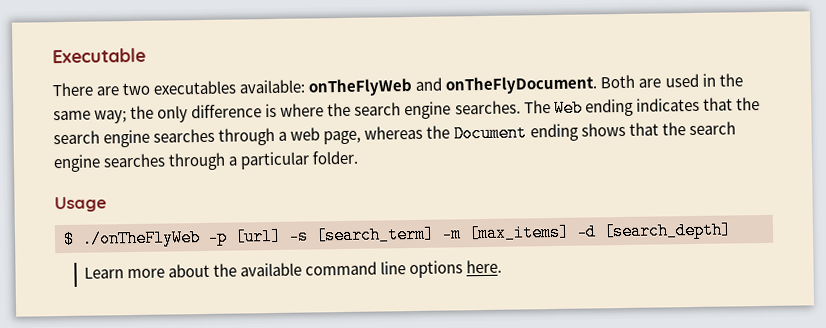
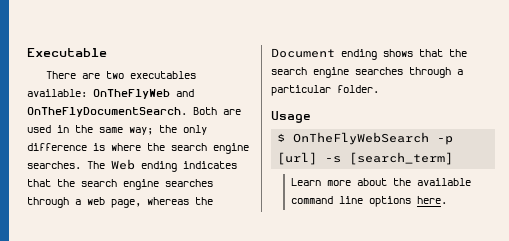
- There are two executables available: onTheFlyWeb and onTheFlyDocument.
+ There are two executables available: OnTheFlyWeb and OnTheFlyDocumentSearch.
- $ ./onTheFlyWeb -p [url] -s [search_term] -m [max_items] -d [search_depth]
+ $ OnTheFlyWebSearch -p [url] -s [search_term]

